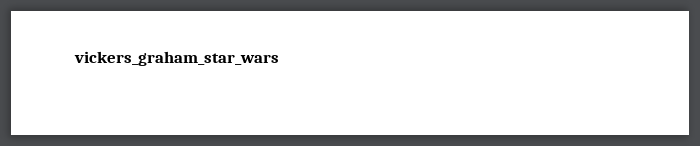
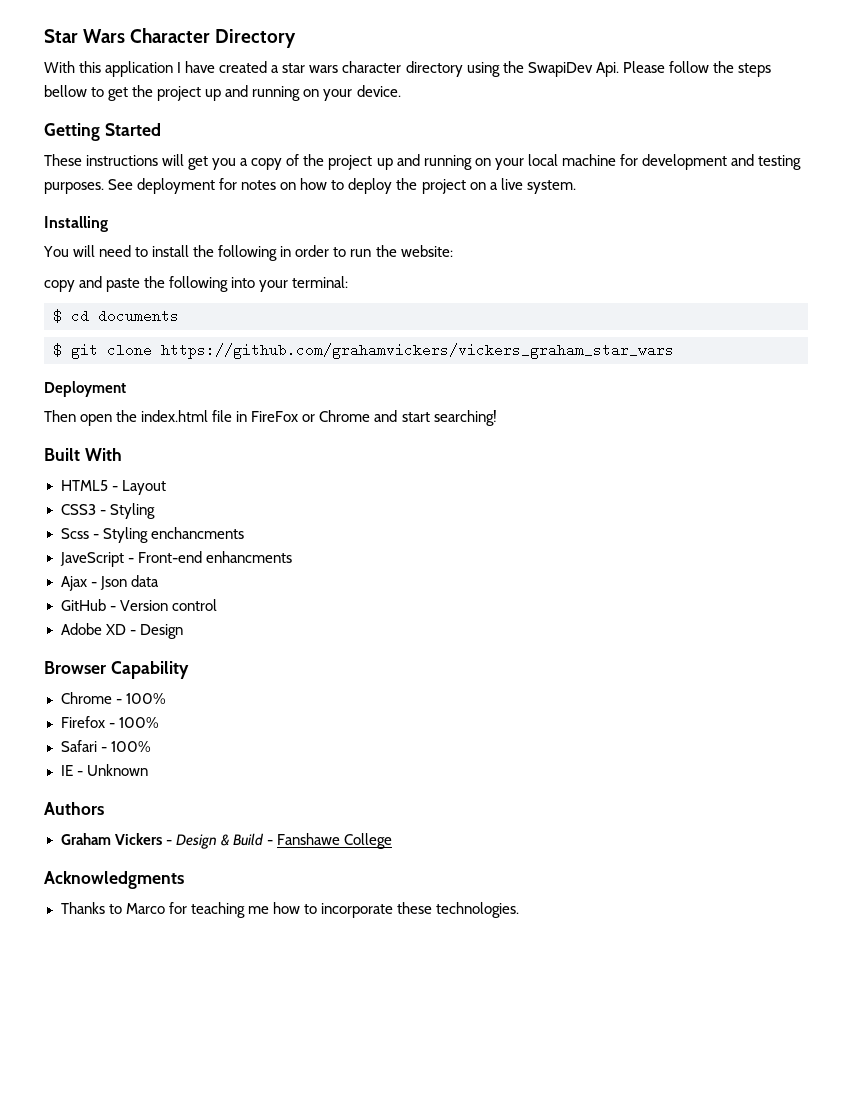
- vickers_graham_star_wars
+ Star Wars Character Directory
+ With this application I have created a star wars character directory using the SwapiDev Api. Please follow the steps bellow to get the project up and running on your device.
+ Getting Started
+ These instructions will get you a copy of the project up and running on your local machine for development and testing purposes. See deployment for notes on how to deploy the project on a live system.
+ Installing
+ You will need to install the following in order to run the website:
+ copy and paste the following into your terminal:
+ $ cd documents
+ $ git clone https://github.com/grahamvickers/vickers_graham_star_wars
+ Deployment
+ Then open the index.html file in FireFox or Chrome and start searching!
+ Built With
+ HTML5 - Layout
+ CSS3 - Styling
+ Scss - Styling enchancments
+ JaveScript - Front-end enhancments
+ Ajax - Json data
+ GitHub - Version control
+ Adobe XD - Design
+ Browser Capability
+ Chrome - 100%
+ Firefox - 100%
+ Safari - 100%
+ IE - Unknown
+ Authors
+ Graham Vickers - Design & Build - Fanshawe College
+ Acknowledgments
+ Thanks to Marco for teaching me how to incorporate these technologies.

